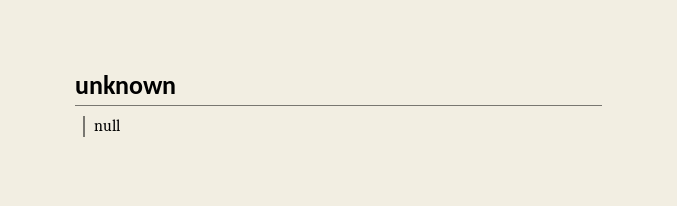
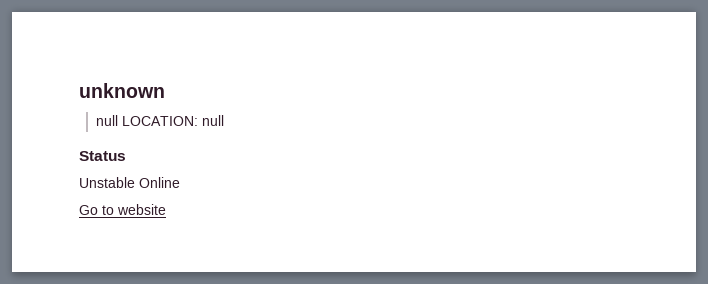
- null
+ null LOCATION: null
+ Status
+ Unstable Online
+ Go to website

